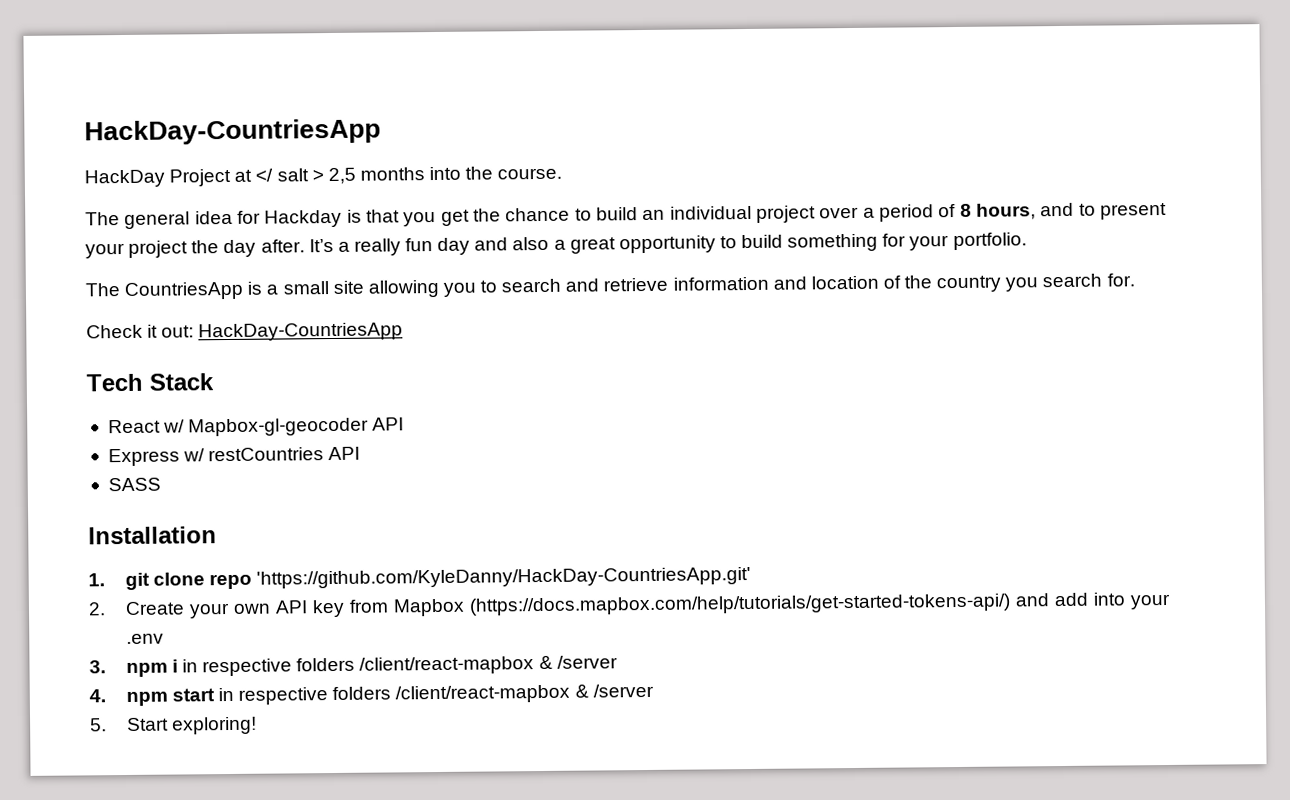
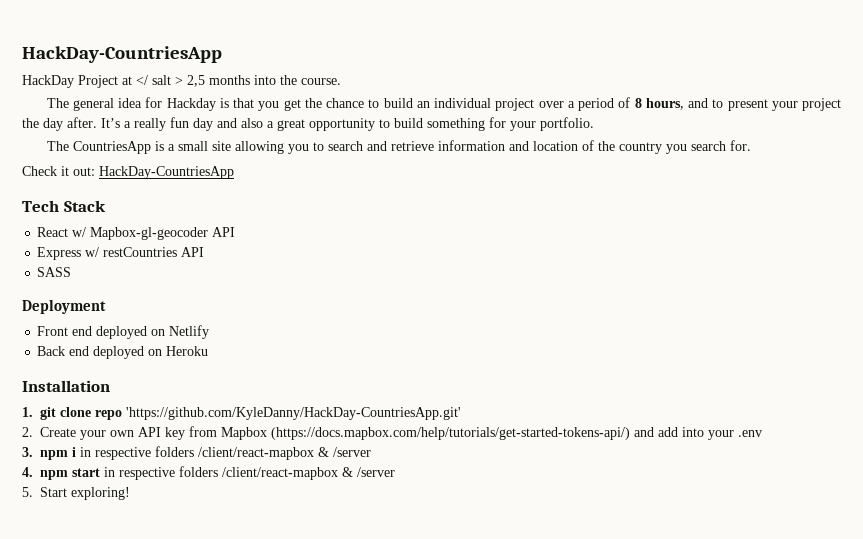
+ Deployment
+ Front end deployed on Netlify
+ Back end deployed on Heroku

